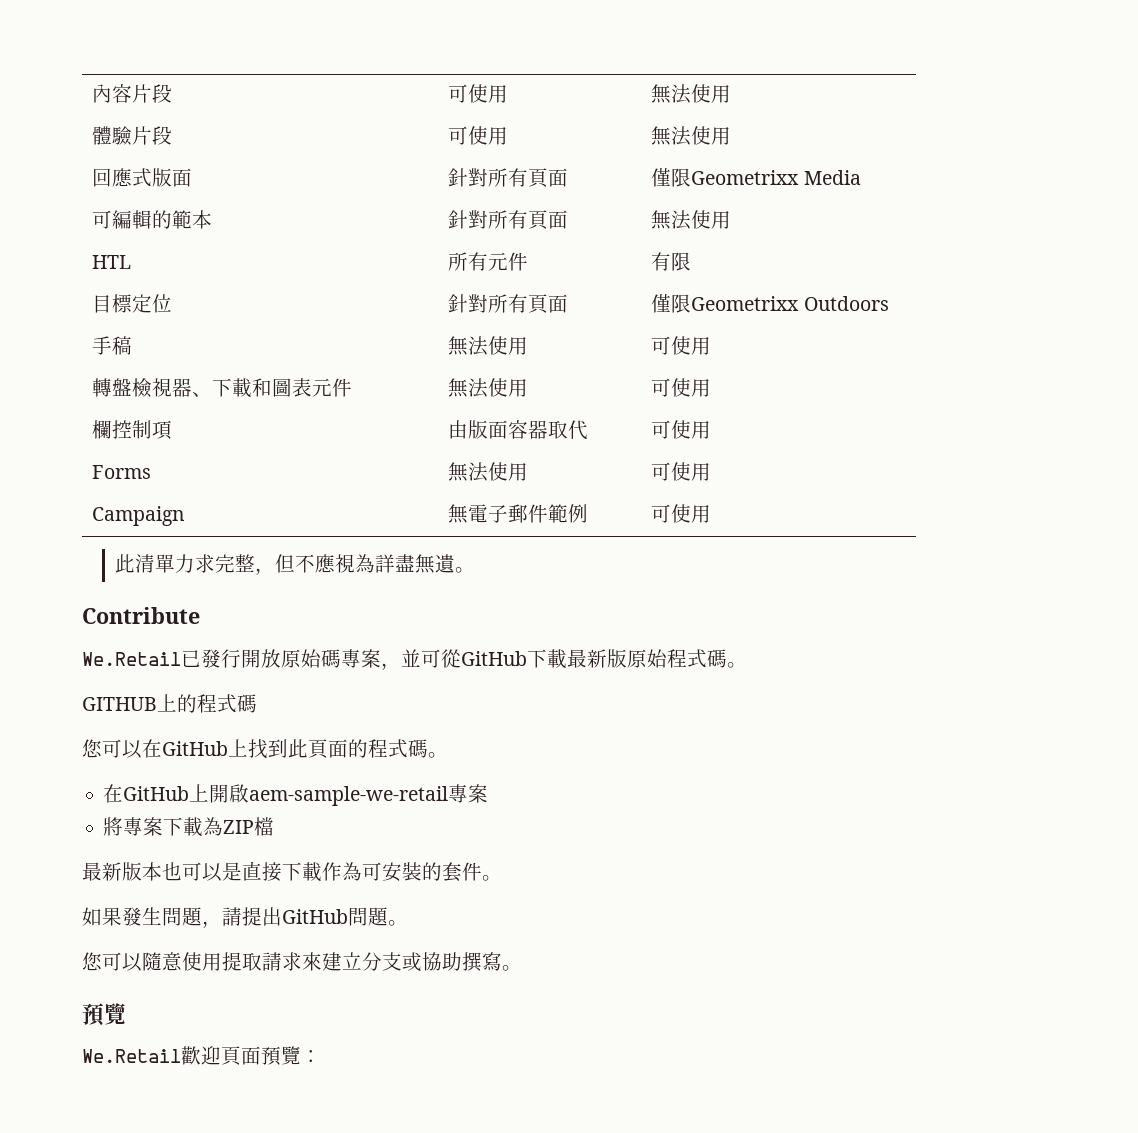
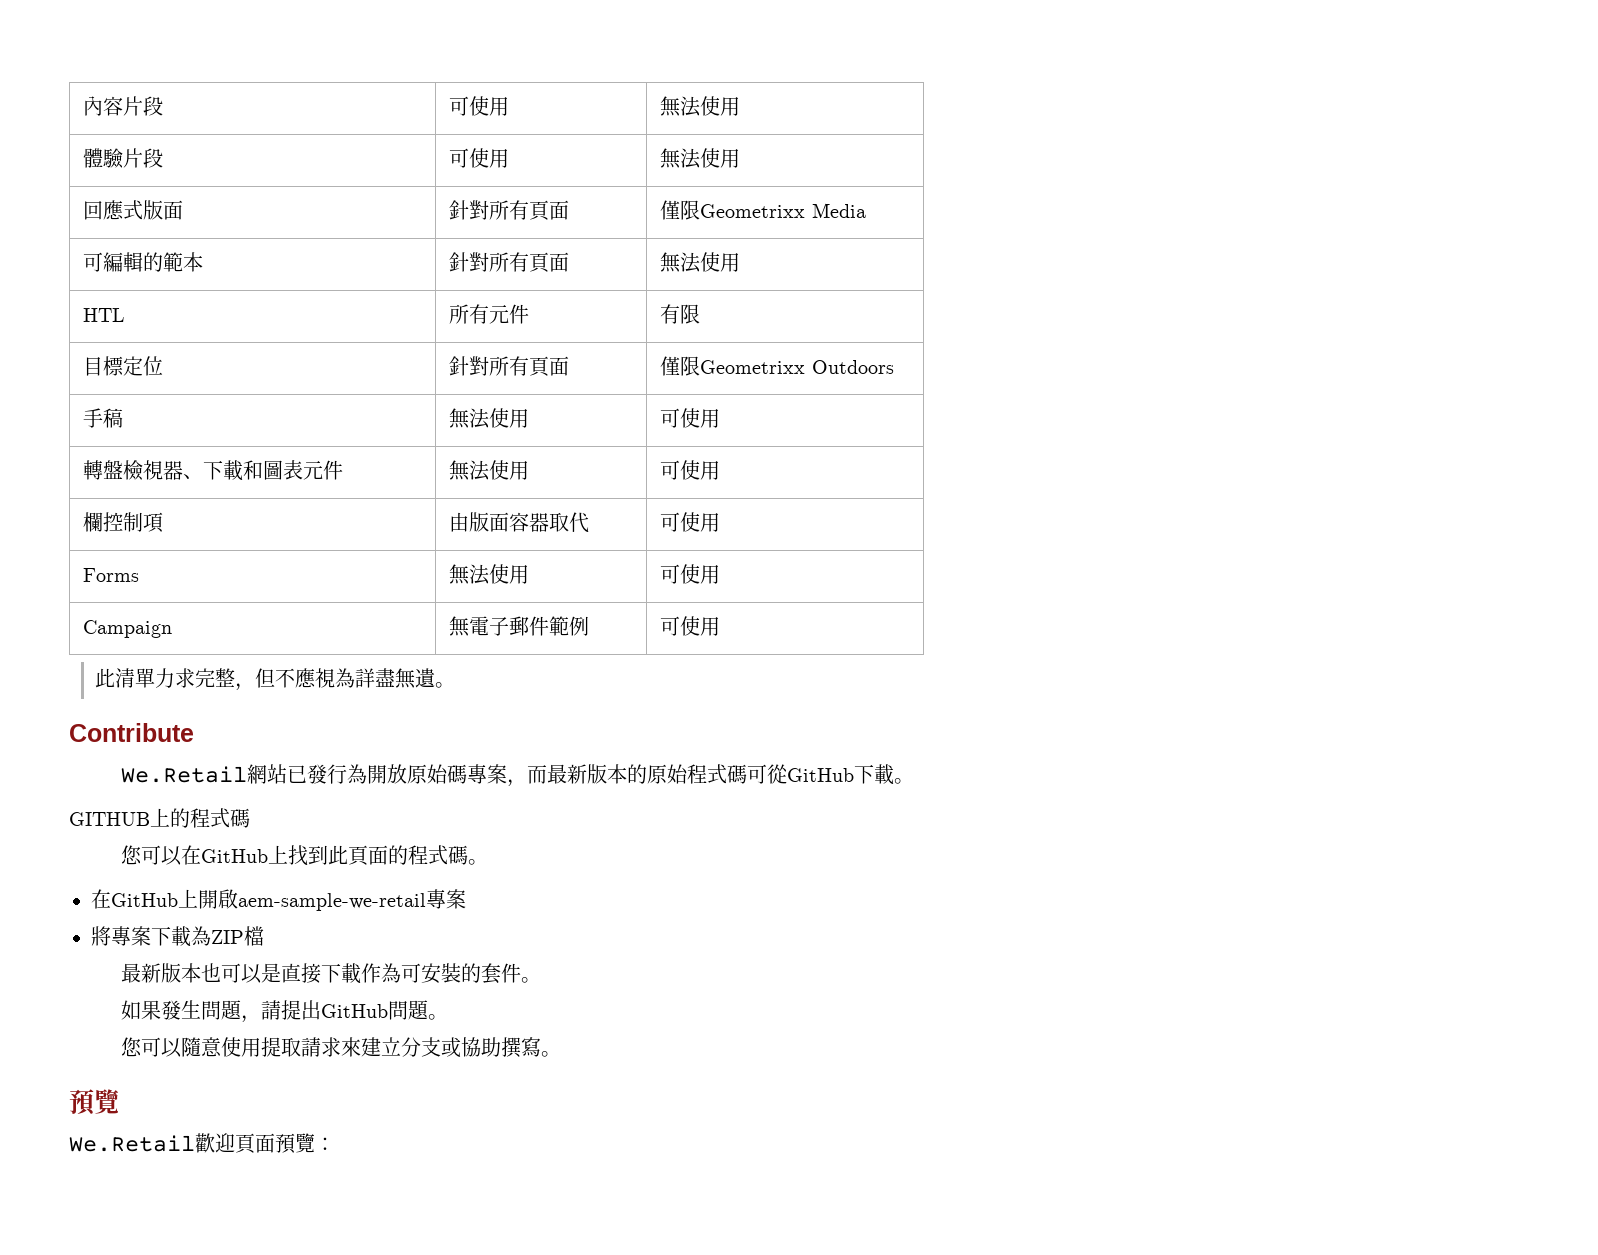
- We.Retail已發行開放原始碼專案，並可從GitHub下載最新版原始程式碼。
+ We.Retail網站已發行為開放原始碼專案，而最新版本的原始程式碼可從GitHub下載。

